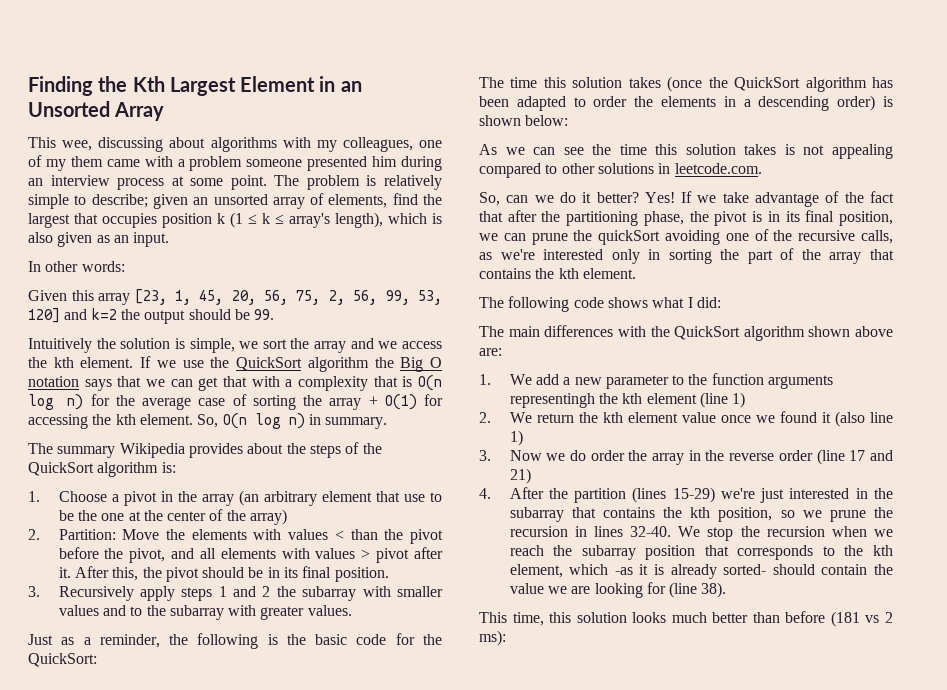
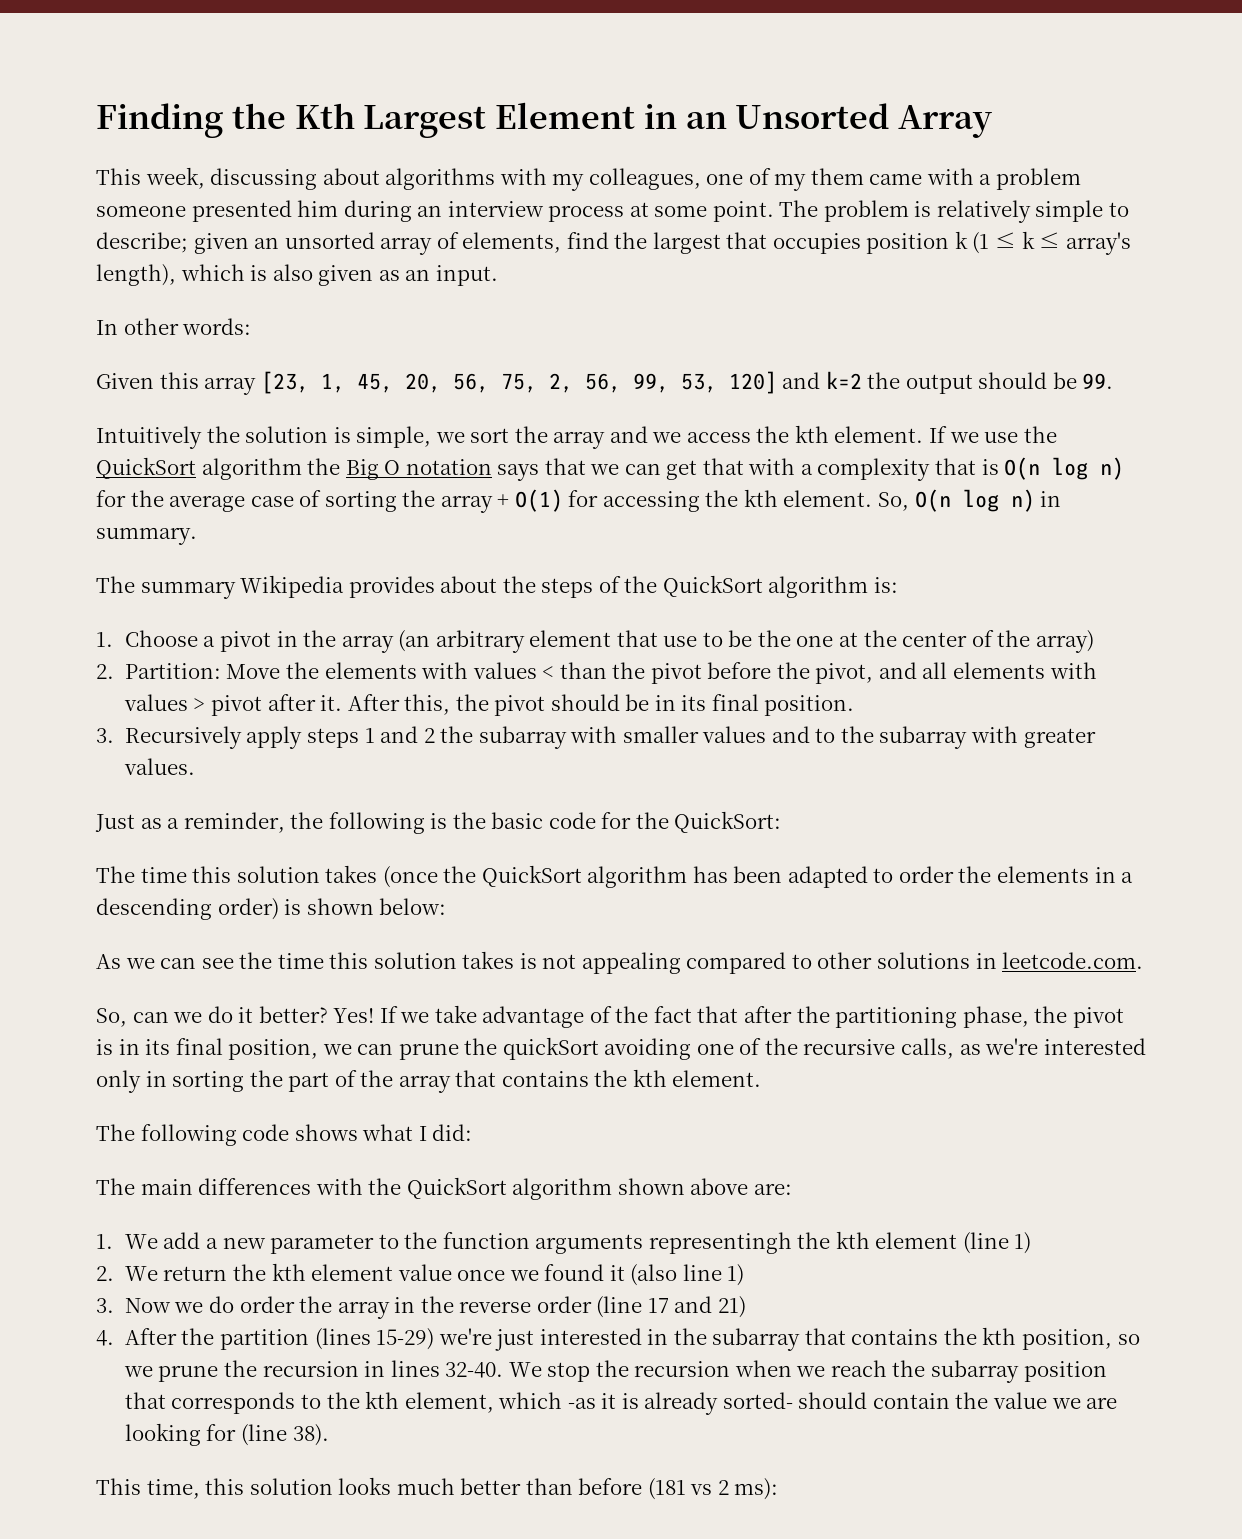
- This wee, discussing about algorithms with my colleagues, one of my them came with a problem someone presented him during an interview process at some point.
+ This week, discussing about algorithms with my colleagues, one of my them came with a problem someone presented him during an interview process at some point.

